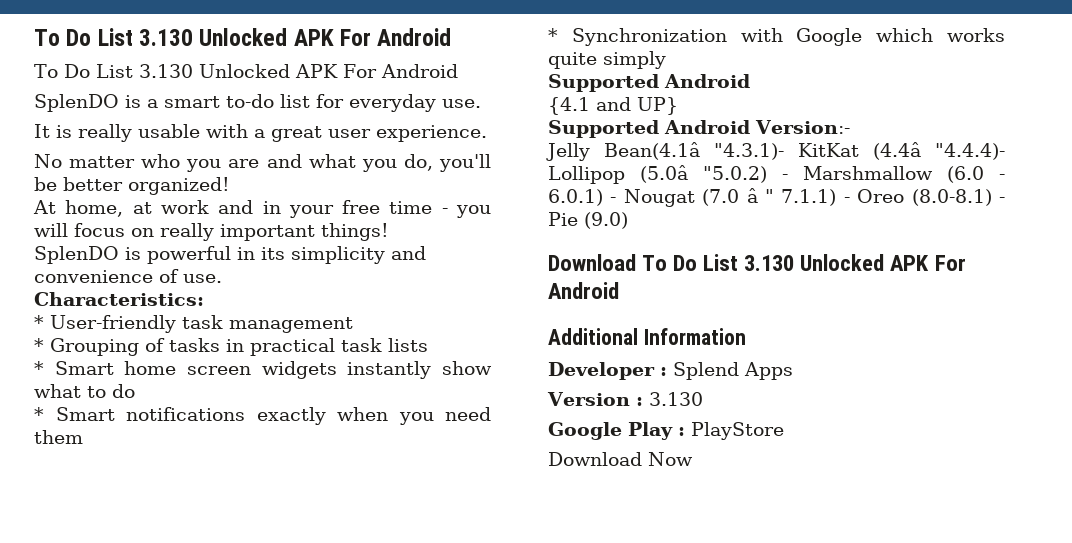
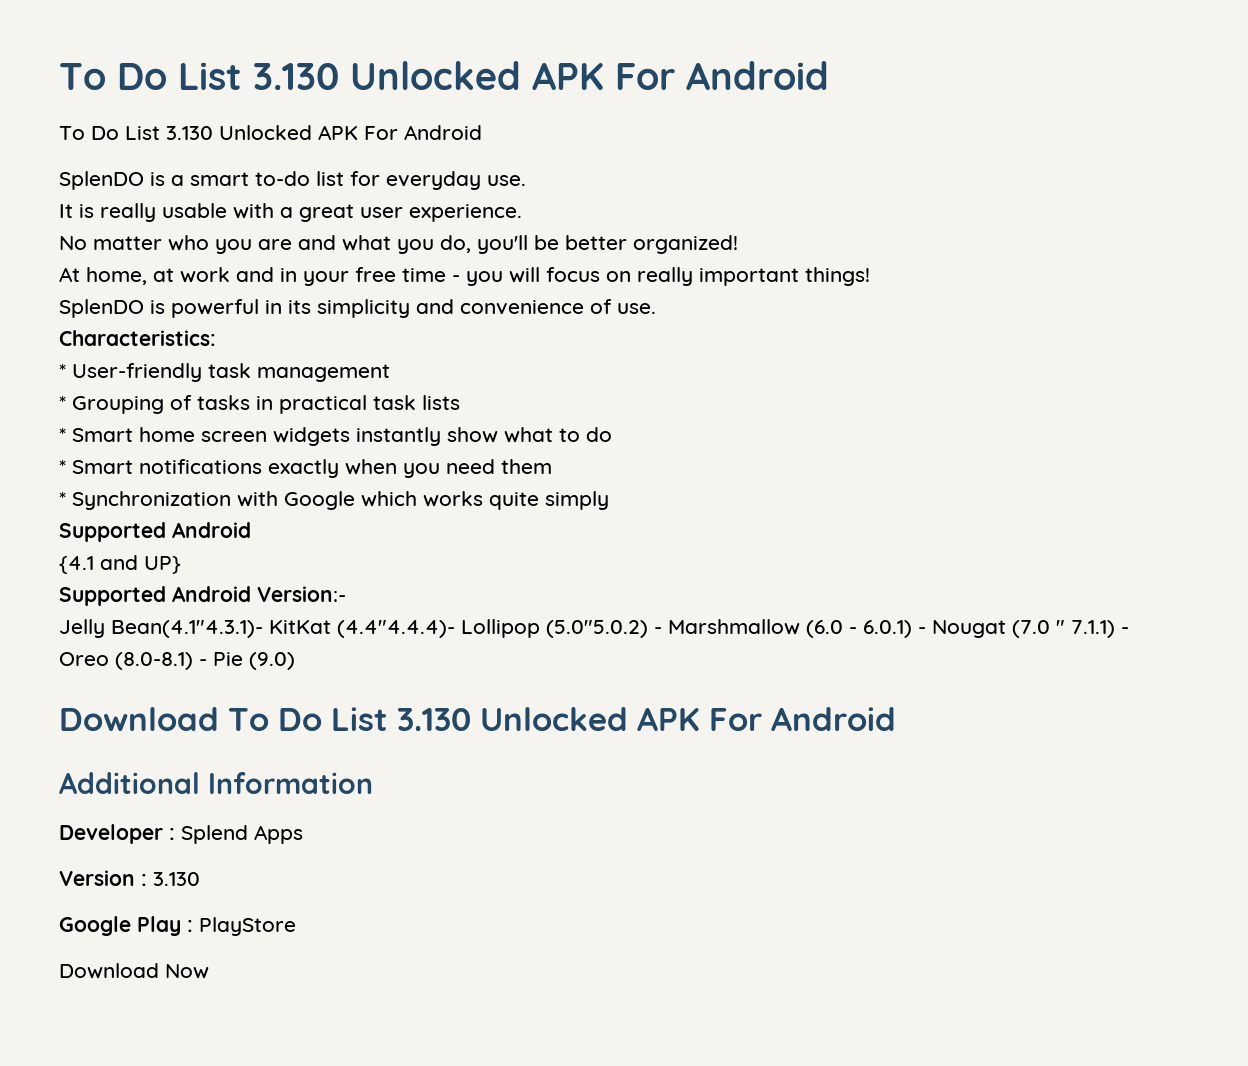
- Jelly Bean(4.1â "4.3.1)- KitKat (4.4â "4.4.4)- Lollipop (5.0â "5.0.2) - Marshmallow (6.0 - 6.0.1) - Nougat (7.0 â " 7.1.1) - Oreo (8.0-8.1) - Pie (9.0)
+ Jelly Bean(4.1"4.3.1)- KitKat (4.4"4.4.4)- Lollipop (5.0"5.0.2) - Marshmallow (6.0 - 6.0.1) - Nougat (7.0 " 7.1.1) - Oreo (8.0-8.1) - Pie (9.0)

